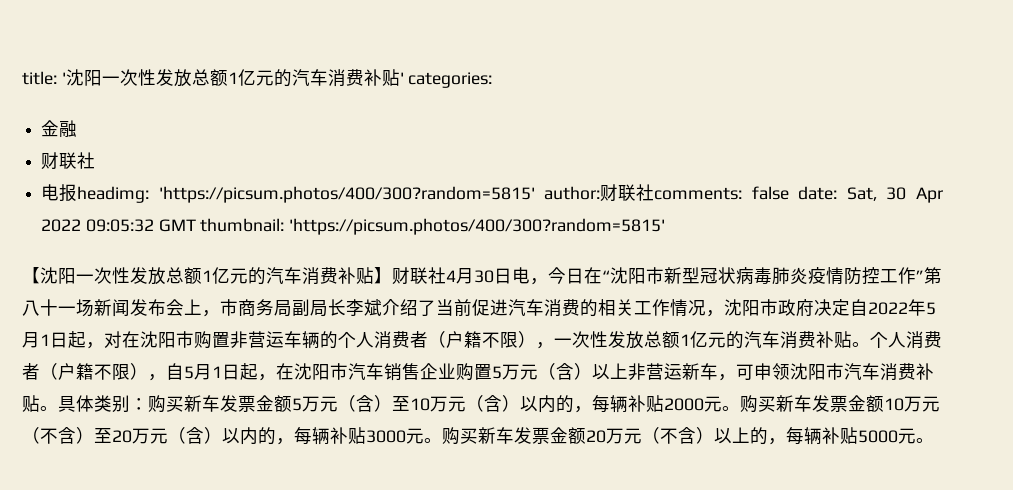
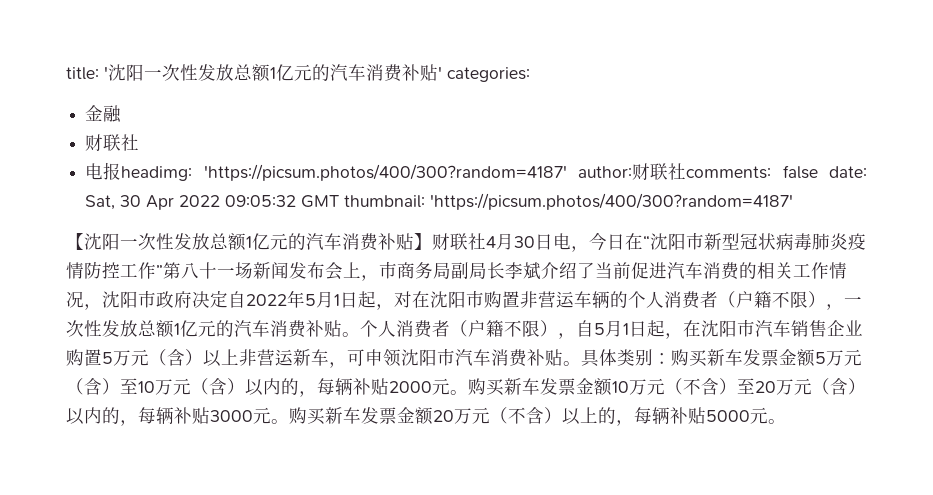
- 电报headimg: 'https://picsum.photos/400/300?random=5815' author:财联社comments: false date: Sat, 30 Apr 2022 09:05:32 GMT thumbnail: 'https://picsum.photos/400/300?random=5815'
+ 电报headimg: 'https://picsum.photos/400/300?random=4187' author:财联社comments: false date: Sat, 30 Apr 2022 09:05:32 GMT thumbnail: 'https://picsum.photos/400/300?random=4187'

